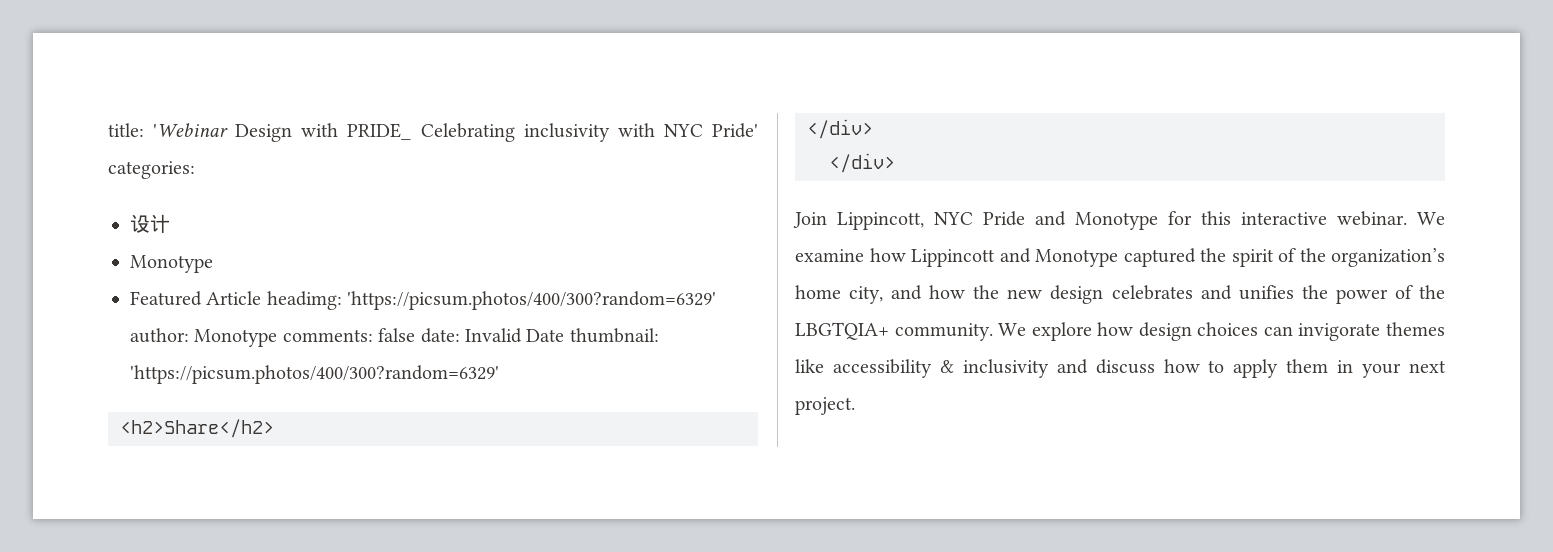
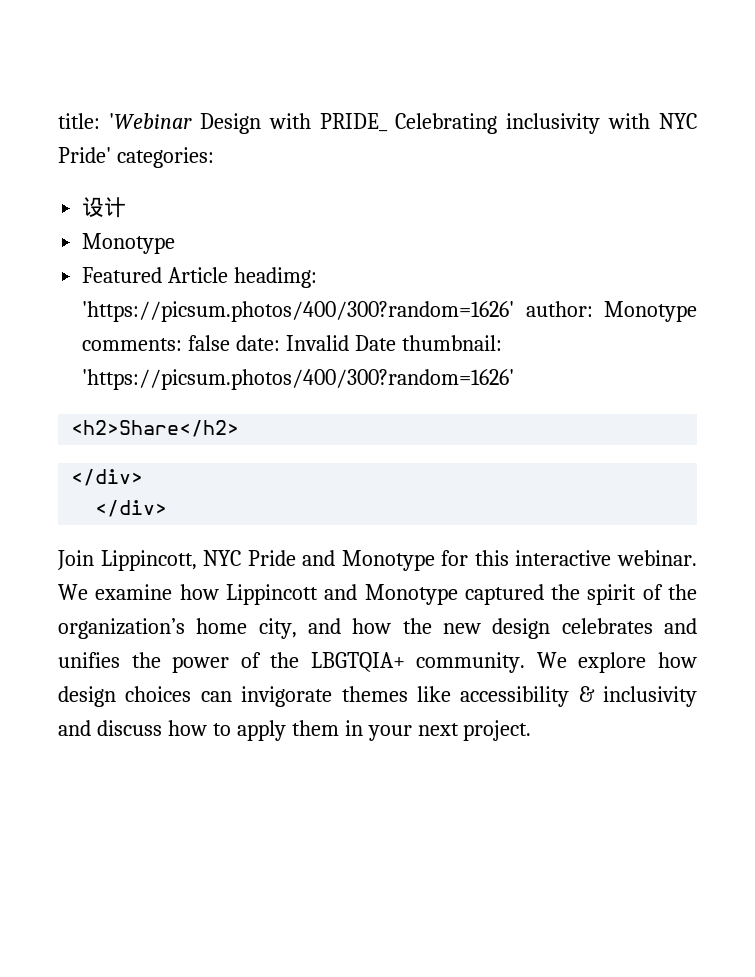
- Featured Article headimg: 'https://picsum.photos/400/300?random=6329' author: Monotype comments: false date: Invalid Date thumbnail: 'https://picsum.photos/400/300?random=6329'
+ Featured Article headimg: 'https://picsum.photos/400/300?random=1626' author: Monotype comments: false date: Invalid Date thumbnail: 'https://picsum.photos/400/300?random=1626'

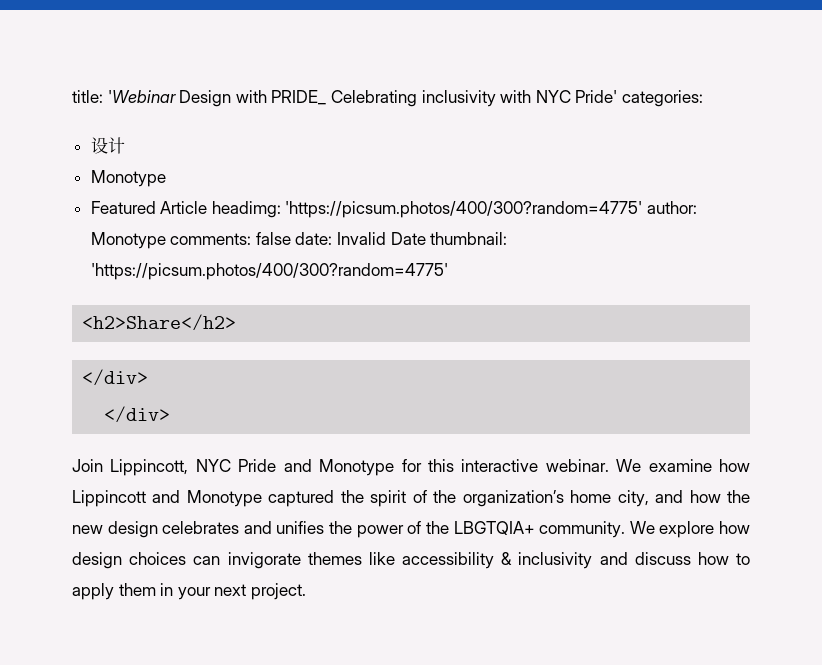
- Featured Article headimg: 'https://picsum.photos/400/300?random=1626' author: Monotype comments: false date: Invalid Date thumbnail: 'https://picsum.photos/400/300?random=1626'
+ Featured Article headimg: 'https://picsum.photos/400/300?random=4775' author: Monotype comments: false date: Invalid Date thumbnail: 'https://picsum.photos/400/300?random=4775'

